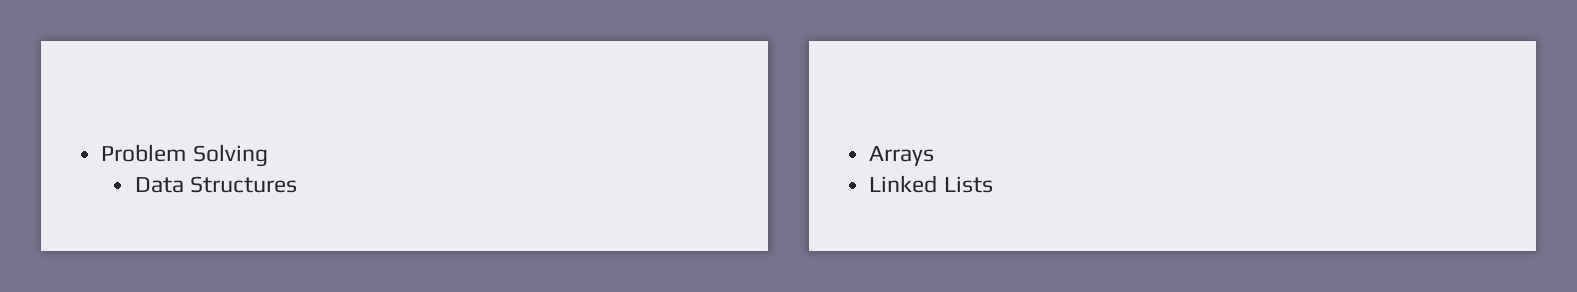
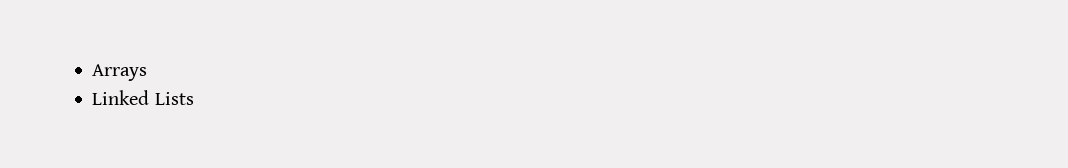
- Problem Solving
- Data Structures

